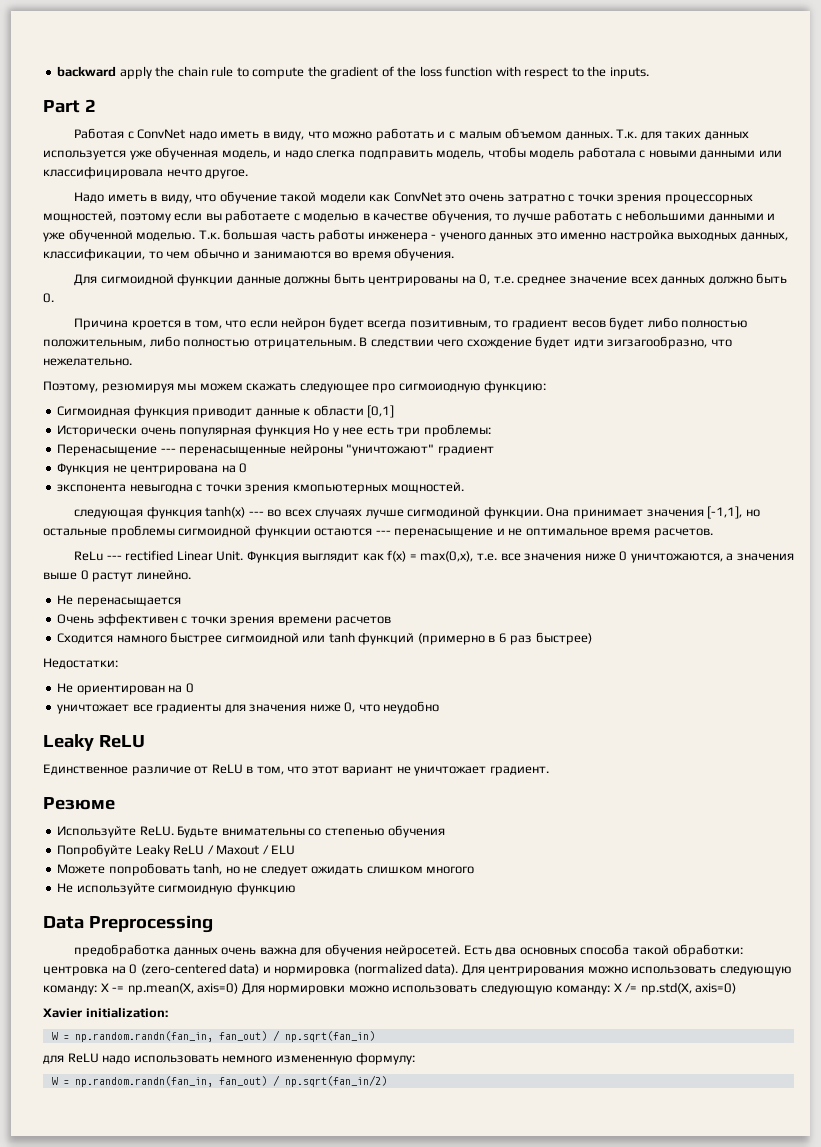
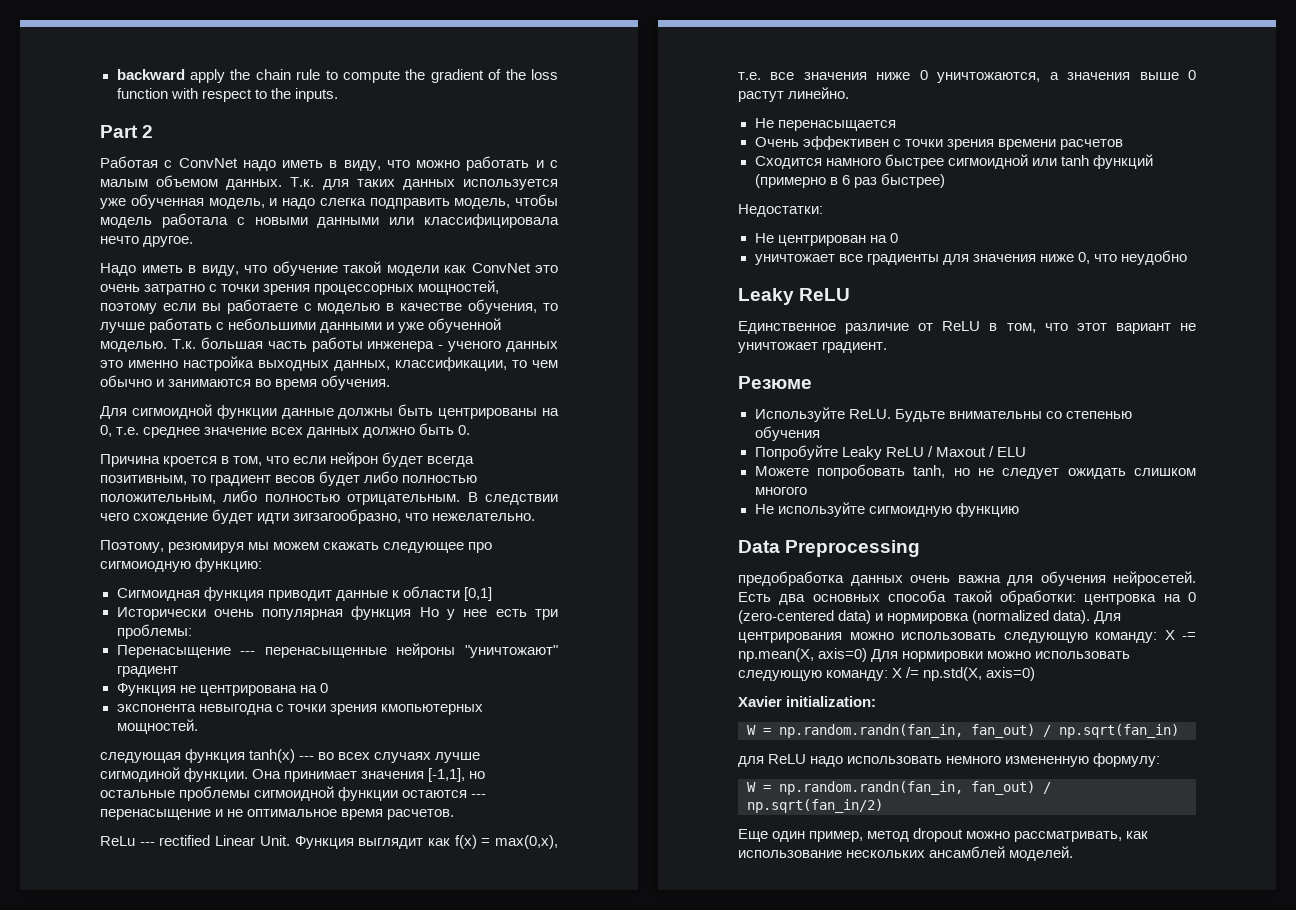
- Не ориентирован на 0
+ Не центрирован на 0
+ Еще один пример, метод dropout можно рассматривать, как использование нескольких ансамблей моделей.

